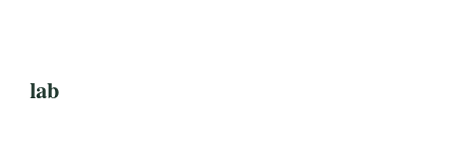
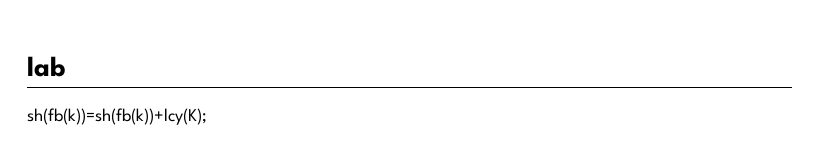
+ sh(fb(k))=sh(fb(k))+lcy(K);

